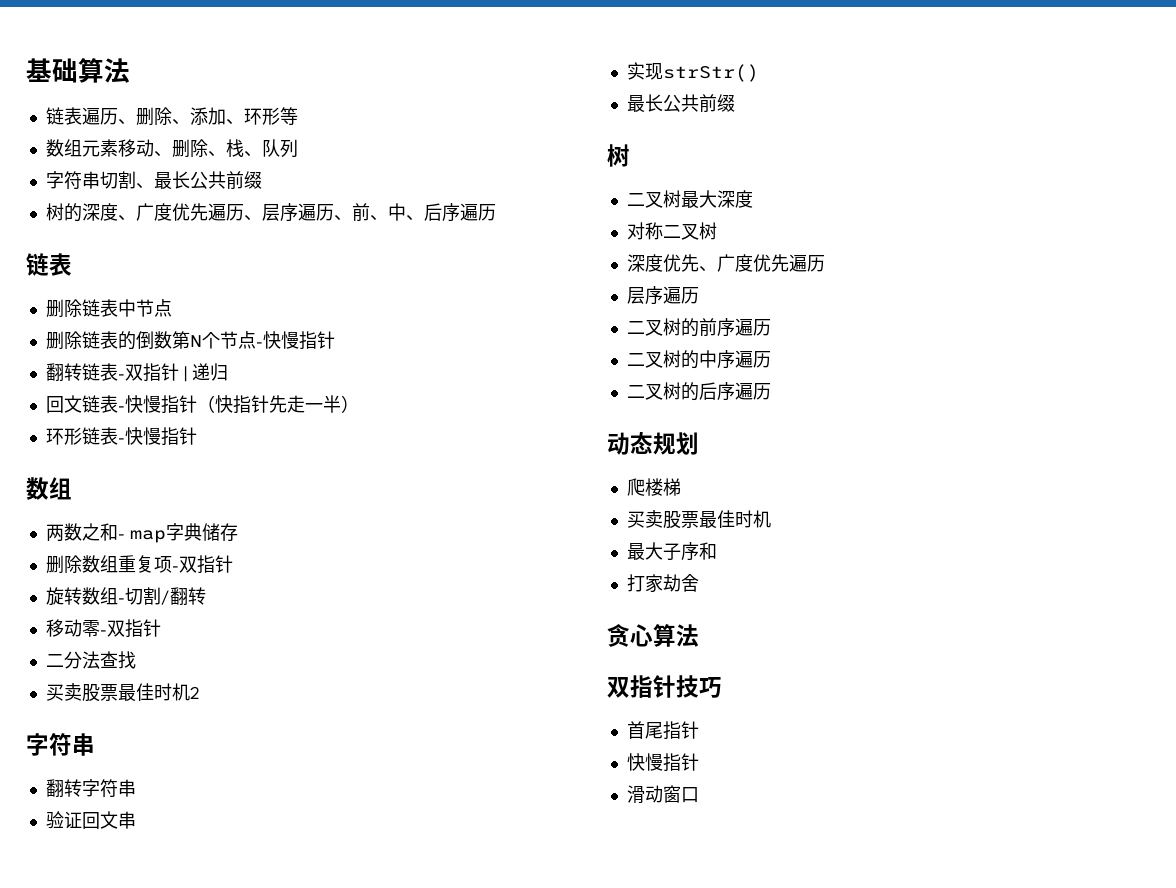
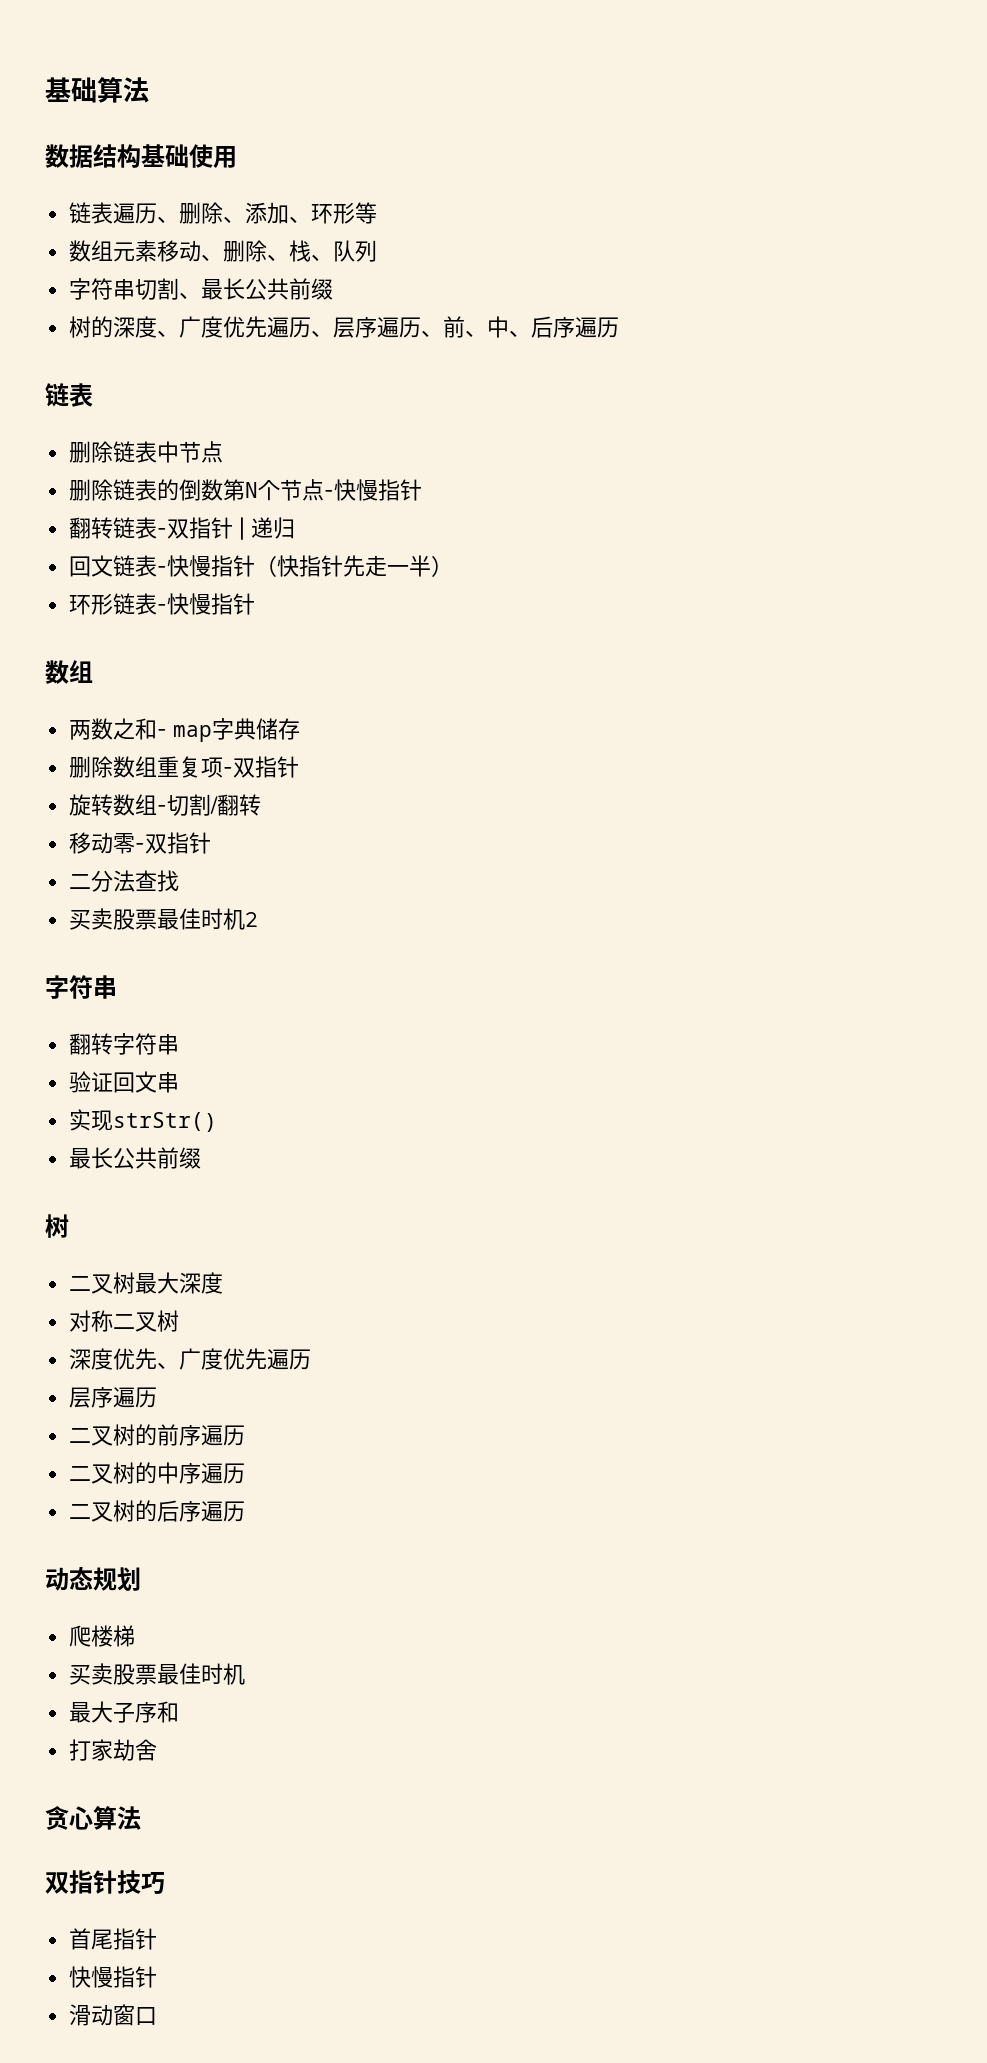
+ 数据结构基础使用

